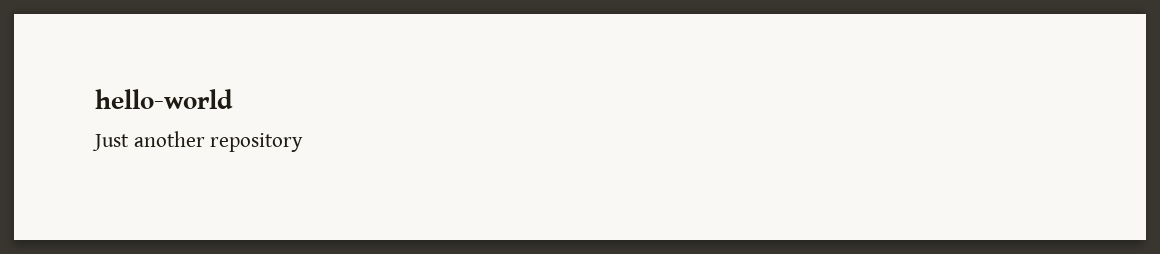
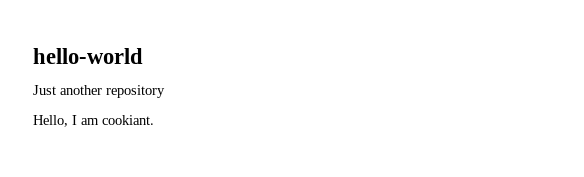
+ Hello, I am cookiant.

